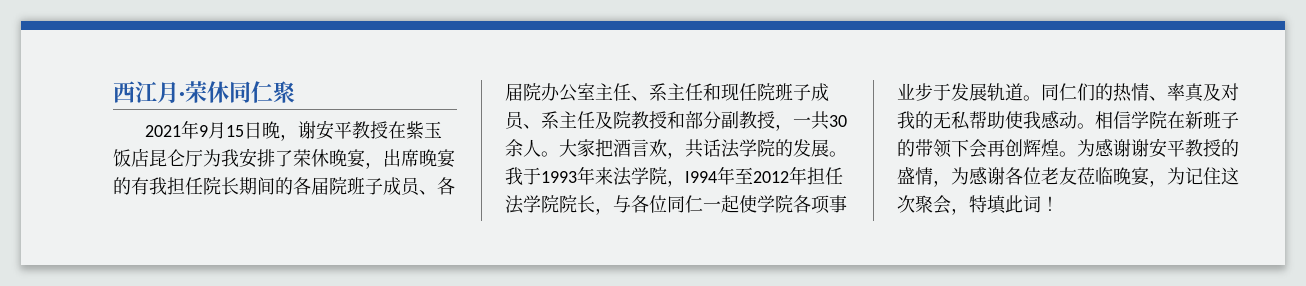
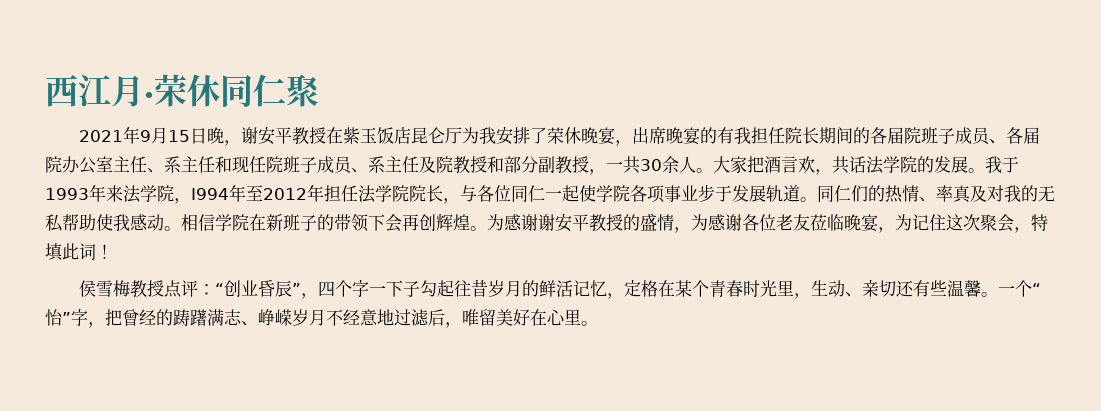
+ 侯雪梅教授点评：“创业昏辰”，四个字一下子勾起往昔岁月的鲜活记忆，定格在某个青春时光里，生动、亲切还有些温馨。一个“怡”字，把曾经的踌躇满志、峥嵘岁月不经意地过滤后，唯留美好在心里。

